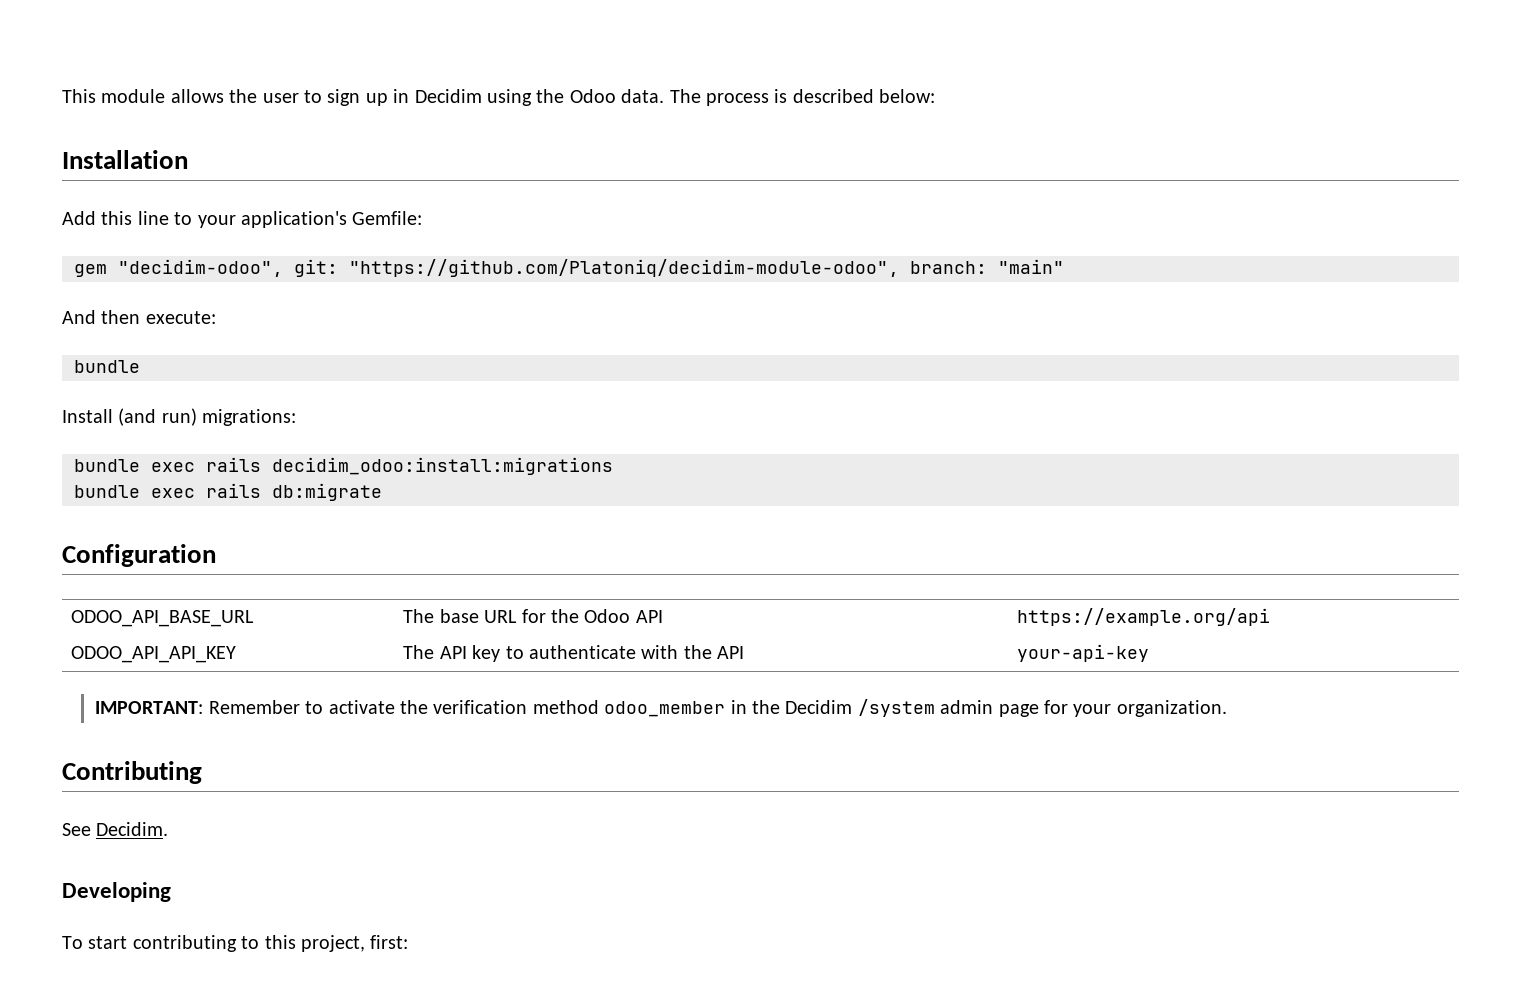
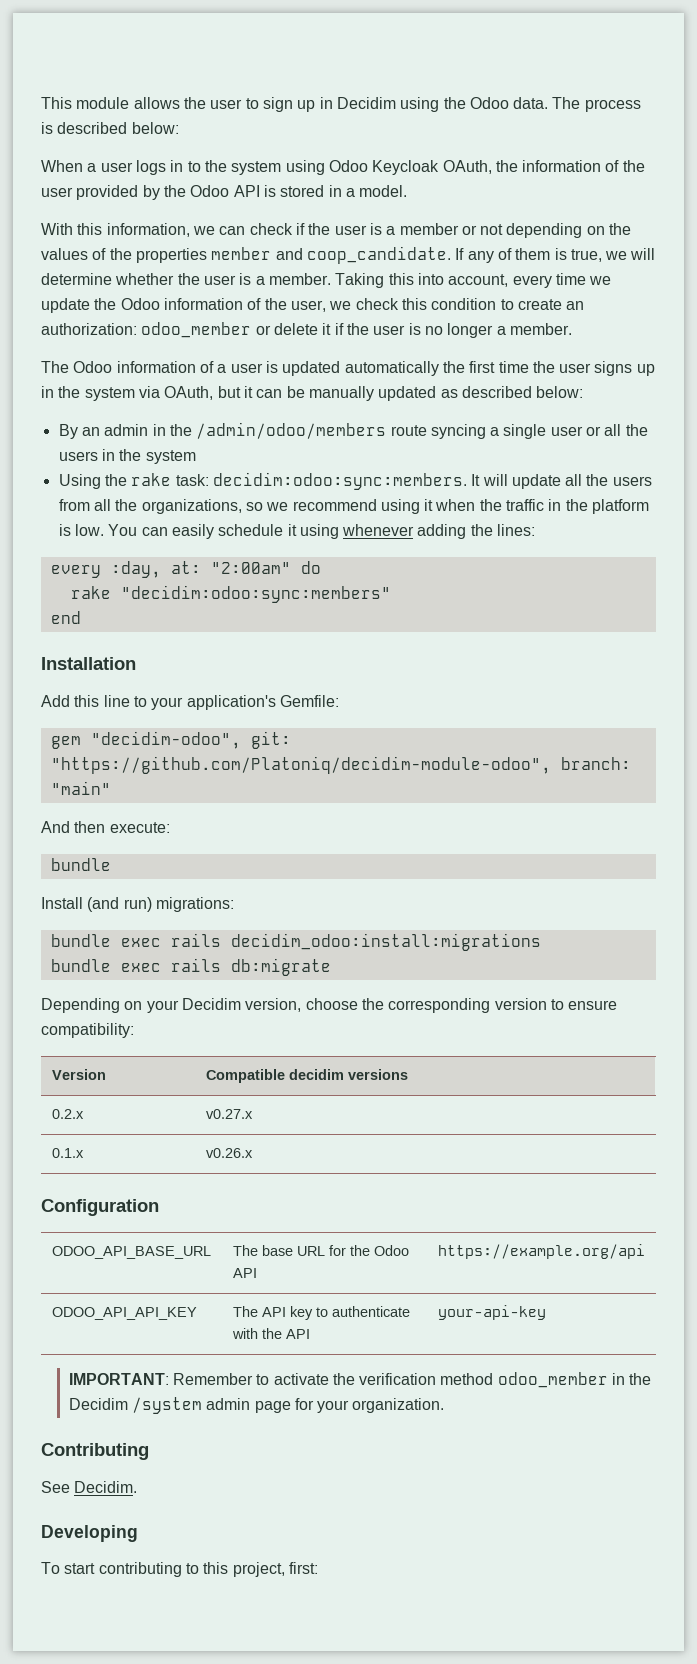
+ When a user logs in to the system using Odoo Keycloak OAuth, the information of the user provided by the Odoo API is stored in a model.
+ With this information, we can check if the user is a member or not depending on the values of the properties member and coop_candidate. If any of them is true, we will determine whether the user is a member. Taking this into account, every time we update the Odoo information of the user, we check this condition to create an authorization: odoo_member or delete it if the user is no longer a member.
+ The Odoo information of a user is updated automatically the first time the user signs up in the system via OAuth, but it can be manually updated as described below:
+ By an admin in the /admin/odoo/members route syncing a single user or all the users in the system
+ Using the rake task: decidim:odoo:sync:members. It will update all the users from all the organizations, so we recommend using it when the traffic in the platform is low. You can easily schedule it using whenever adding the lines:
+ every :day, at: "2:00am" do
+ rake "decidim:odoo:sync:members"
+ end
+ Depending on your Decidim version, choose the corresponding version to ensure compatibility:
+ Version | Compatible decidim versions
+ 0.2.x | v0.27.x
+ 0.1.x | v0.26.x

